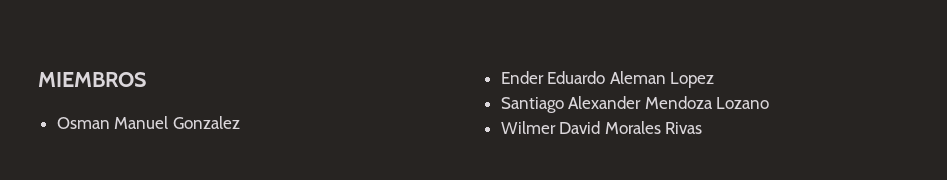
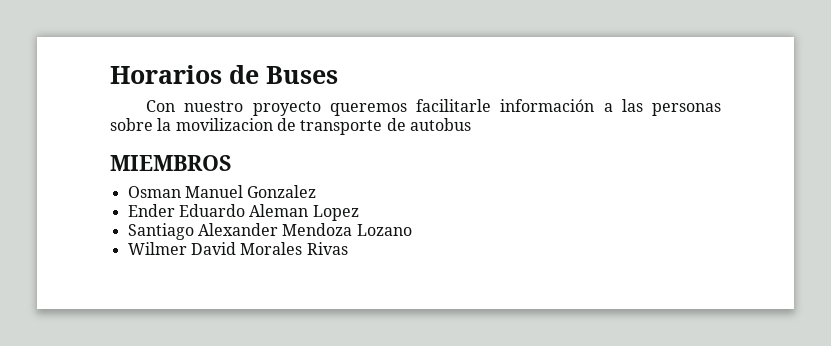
+ Horarios de Buses
+ Con nuestro proyecto queremos facilitarle información a las personas sobre la movilizacion de transporte de autobus

